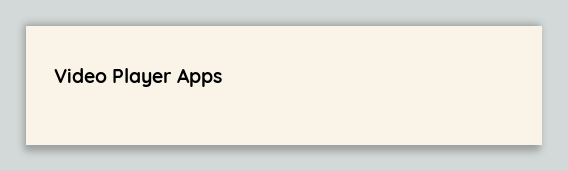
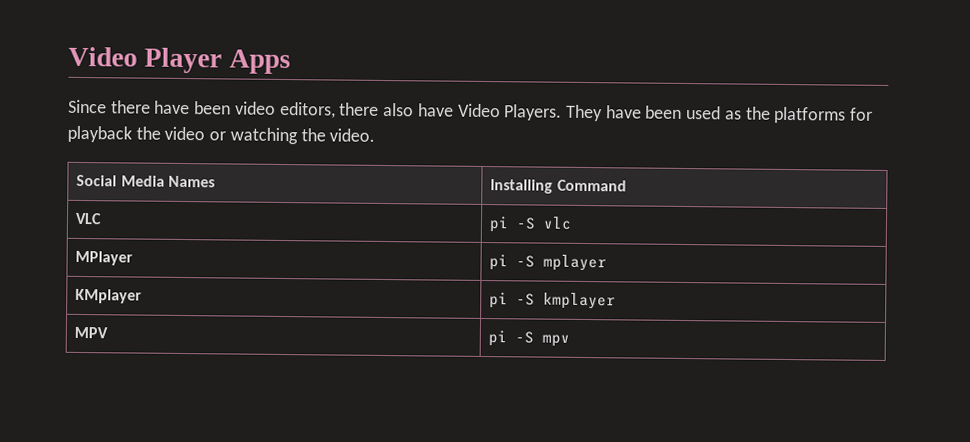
+ Since there have been video editors, there also have Video Players. They have been used as the platforms for playback the video or watching the video.
+ Social Media Names | Installing Command
+ VLC | pi -S vlc
+ MPlayer | pi -S mplayer
+ KMplayer | pi -S kmplayer
+ MPV | pi -S mpv

